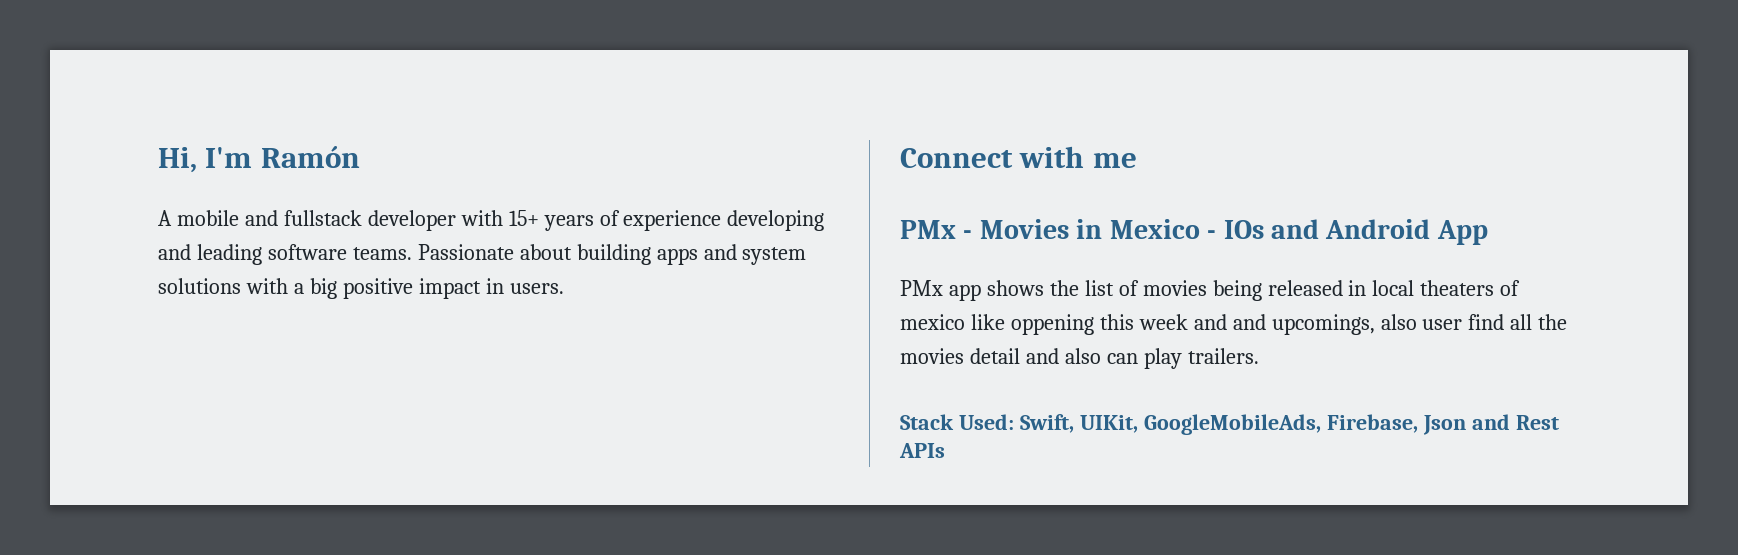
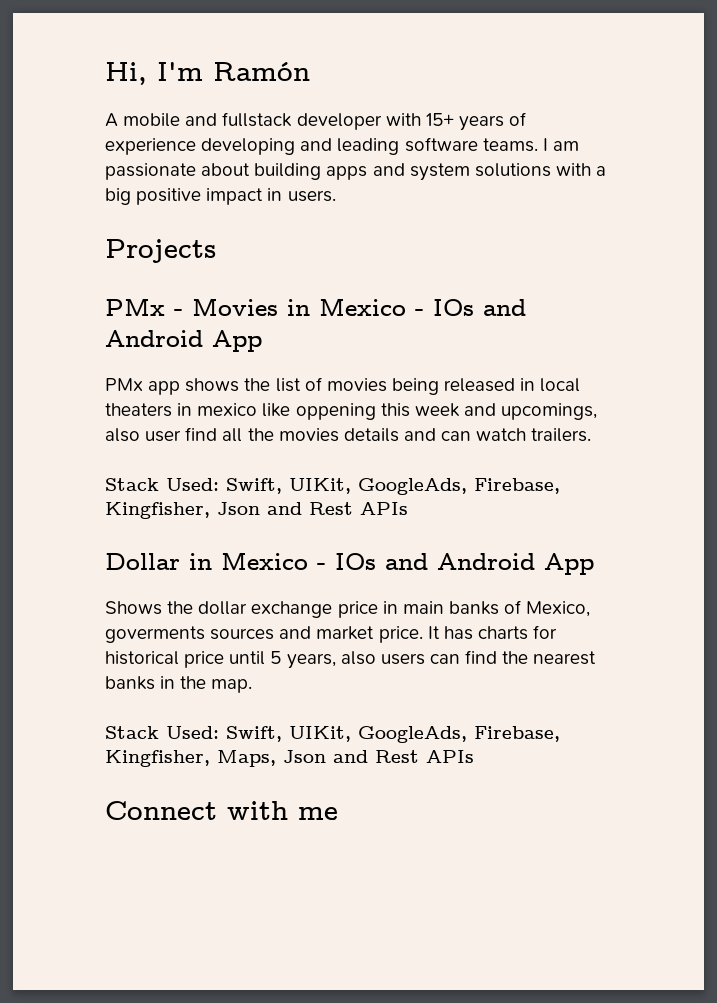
- Passionate about building apps and system solutions with a big positive impact in users.
+ I am passionate about building apps and system solutions with a big positive impact in users.
- Connect with me
+ Projects
- PMx app shows the list of movies being released in local theaters of mexico like oppening this week and and upcomings, also user find all the movies detail and also can play trailers.
+ PMx app shows the list of movies being released in local theaters in mexico like oppening this week and upcomings, also user find all the movies details and can watch trailers.
- Stack Used: Swift, UIKit, GoogleMobileAds, Firebase, Json and Rest APIs
+ Stack Used: Swift, UIKit, GoogleAds, Firebase, Kingfisher, Json and Rest APIs
+ Dollar in Mexico - IOs and Android App
+ Shows the dollar exchange price in main banks of Mexico, goverments sources and market price. It has charts for historical price until 5 years, also users can find the nearest banks in the map.
+ Stack Used: Swift, UIKit, GoogleAds, Firebase, Kingfisher, Maps, Json and Rest APIs
+ Connect with me

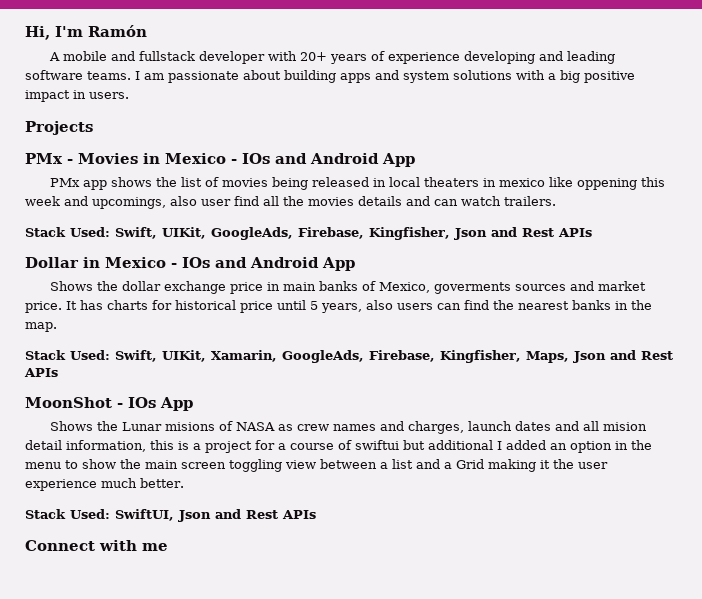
- A mobile and fullstack developer with 15+ years of experience developing and leading software teams.
+ A mobile and fullstack developer with 20+ years of experience developing and leading software teams.
- Stack Used: Swift, UIKit, GoogleAds, Firebase, Kingfisher, Maps, Json and Rest APIs
+ Stack Used: Swift, UIKit, Xamarin, GoogleAds, Firebase, Kingfisher, Maps, Json and Rest APIs
+ MoonShot - IOs App
+ Shows the Lunar misions of NASA as crew names and charges, launch dates and all mision detail information, this is a project for a course of swiftui but additional I added an option in the menu to show the main screen toggling view between a list and a Grid making it the user experience much better.
+ Stack Used: SwiftUI, Json and Rest APIs

